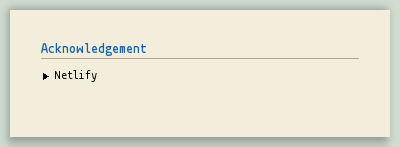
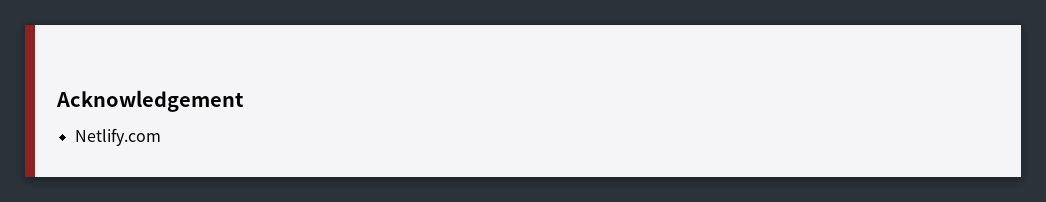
- Netlify
+ Netlify.com

